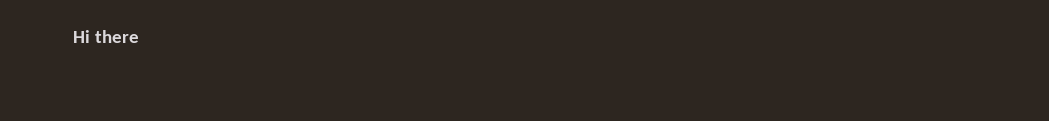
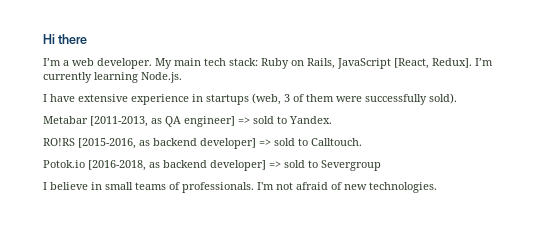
+ I’m a web developer. My main tech stack: Ruby on Rails, JavaScript [React, Redux]. I’m currently learning Node.js.
+ I have extensive experience in startups (web, 3 of them were successfully sold).
+ Metabar [2011-2013, as QA engineer] => sold to Yandex.
+ RO!RS [2015-2016, as backend developer] => sold to Calltouch.
+ Potok.io [2016-2018, as backend developer] => sold to Severgroup
+ I believe in small teams of professionals. I'm not afraid of new technologies.

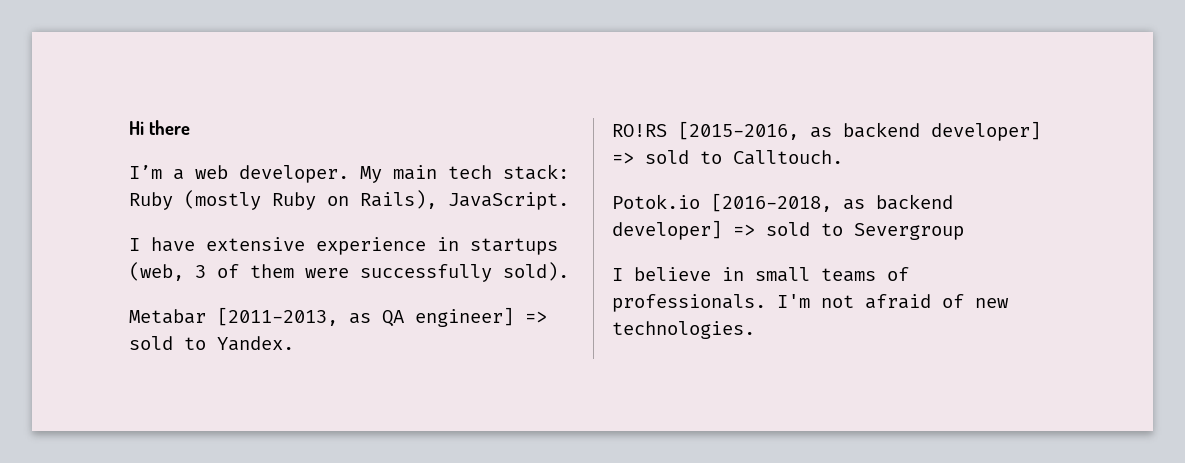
- My main tech stack: Ruby on Rails, JavaScript [React, Redux]. I’m currently learning Node.js.
+ My main tech stack: Ruby (mostly Ruby on Rails), JavaScript.

